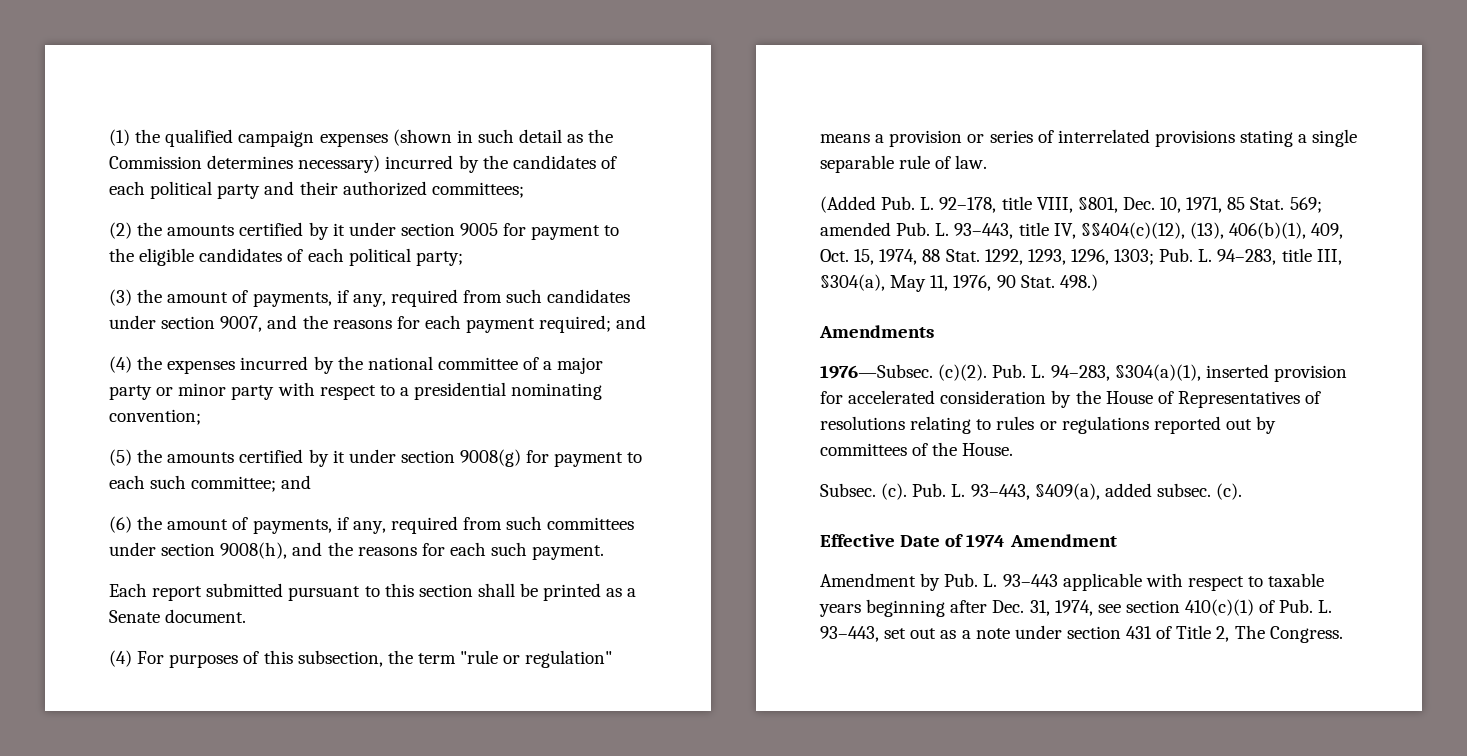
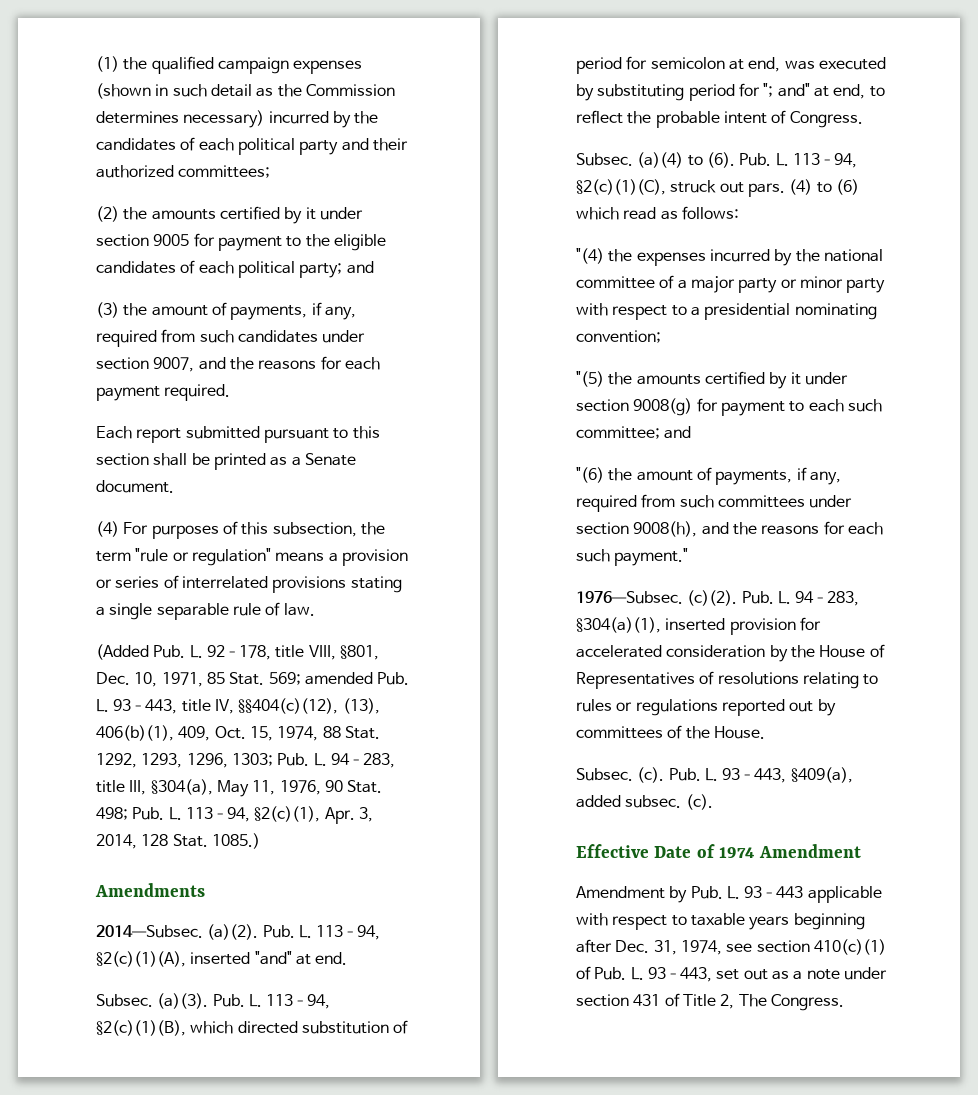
- (2) the amounts certified by it under section 9005 for payment to the eligible candidates of each political party;
+ (2) the amounts certified by it under section 9005 for payment to the eligible candidates of each political party; and
- (3) the amount of payments, if any, required from such candidates under section 9007, and the reasons for each payment required; and
- (4) the expenses incurred by the national committee of a major party or minor party with respect to a presidential nominating convention;
- (5) the amounts certified by it under section 9008(g) for payment to each such committee; and
- (6) the amount of payments, if any, required from such committees under section 9008(h), and the reasons for each such payment.
+ (3) the amount of payments, if any, required from such candidates under section 9007, and the reasons for each payment required.
- 498.)
+ 498; Pub. L. 113–94, §2(c)(1), Apr. 3, 2014, 128 Stat. 1085.)
  Amendments
+ 2014—Subsec. (a)(2). Pub. L. 113–94, §2(c)(1)(A), inserted "and" at end.
+ Subsec. (a)(3). Pub. L. 113–94, §2(c)(1)(B), which directed substitution of period for semicolon at end, was executed by substituting period for "; and" at end, to reflect the probable intent of Congress.
+ Subsec. (a)(4) to (6). Pub. L. 113–94, §2(c)(1)(C), struck out pars. (4) to (6) which read as follows:
+ "(4) the expenses incurred by the national committee of a major party or minor party with respect to a presidential nominating convention;
+ "(5) the amounts certified by it under section 9008(g) for payment to each such committee; and
+ "(6) the amount of payments, if any, required from such committees under section 9008(h), and the reasons for each such payment."

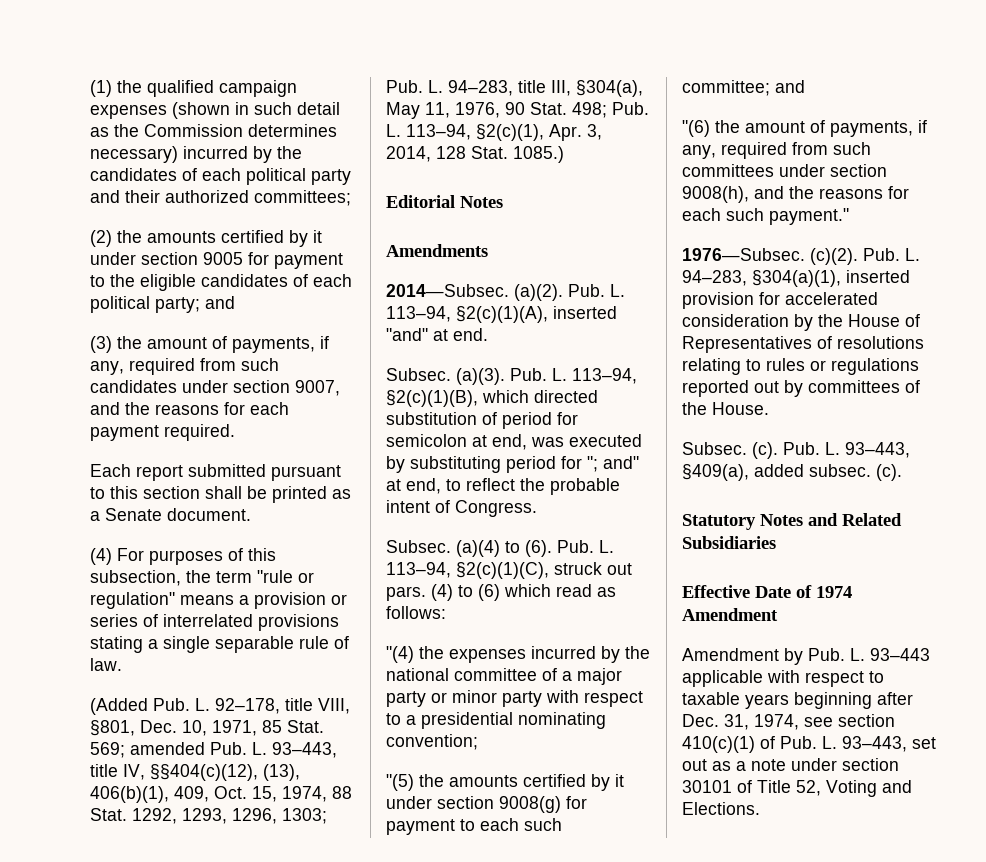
+ Editorial Notes
+ Statutory Notes and Related Subsidiaries
- Amendment by Pub. L. 93–443 applicable with respect to taxable years beginning after Dec. 31, 1974, see section 410(c)(1) of Pub. L. 93–443, set out as a note under section 431 of Title 2, The Congress.
+ Amendment by Pub. L. 93–443 applicable with respect to taxable years beginning after Dec. 31, 1974, see section 410(c)(1) of Pub. L. 93–443, set out as a note under section 30101 of Title 52, Voting and Elections.

